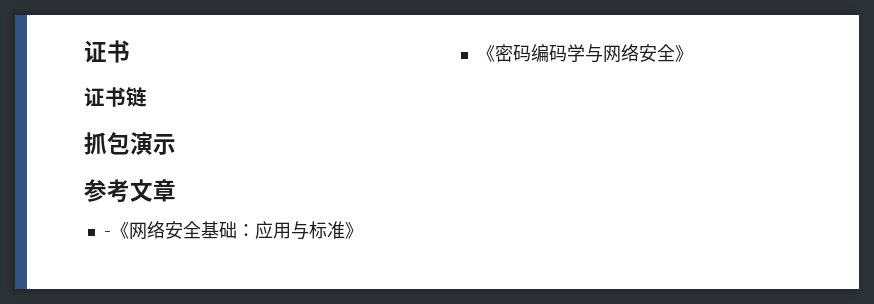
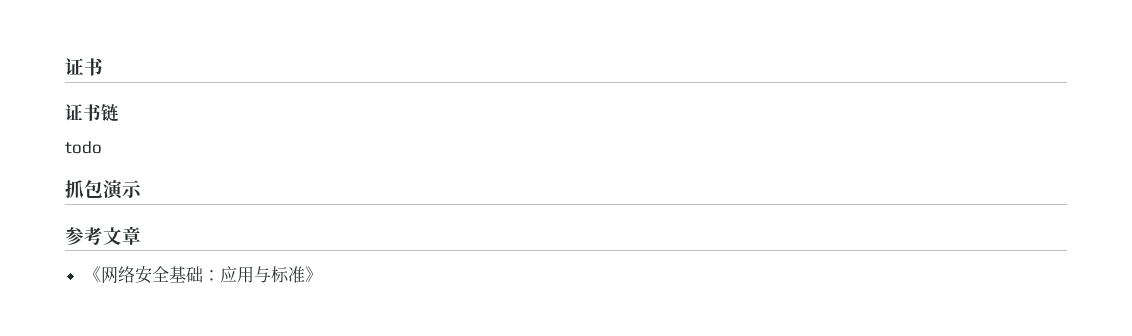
+ todo
- -《网络安全基础：应用与标准》
+ 《网络安全基础：应用与标准》
- 《密码编码学与网络安全》

